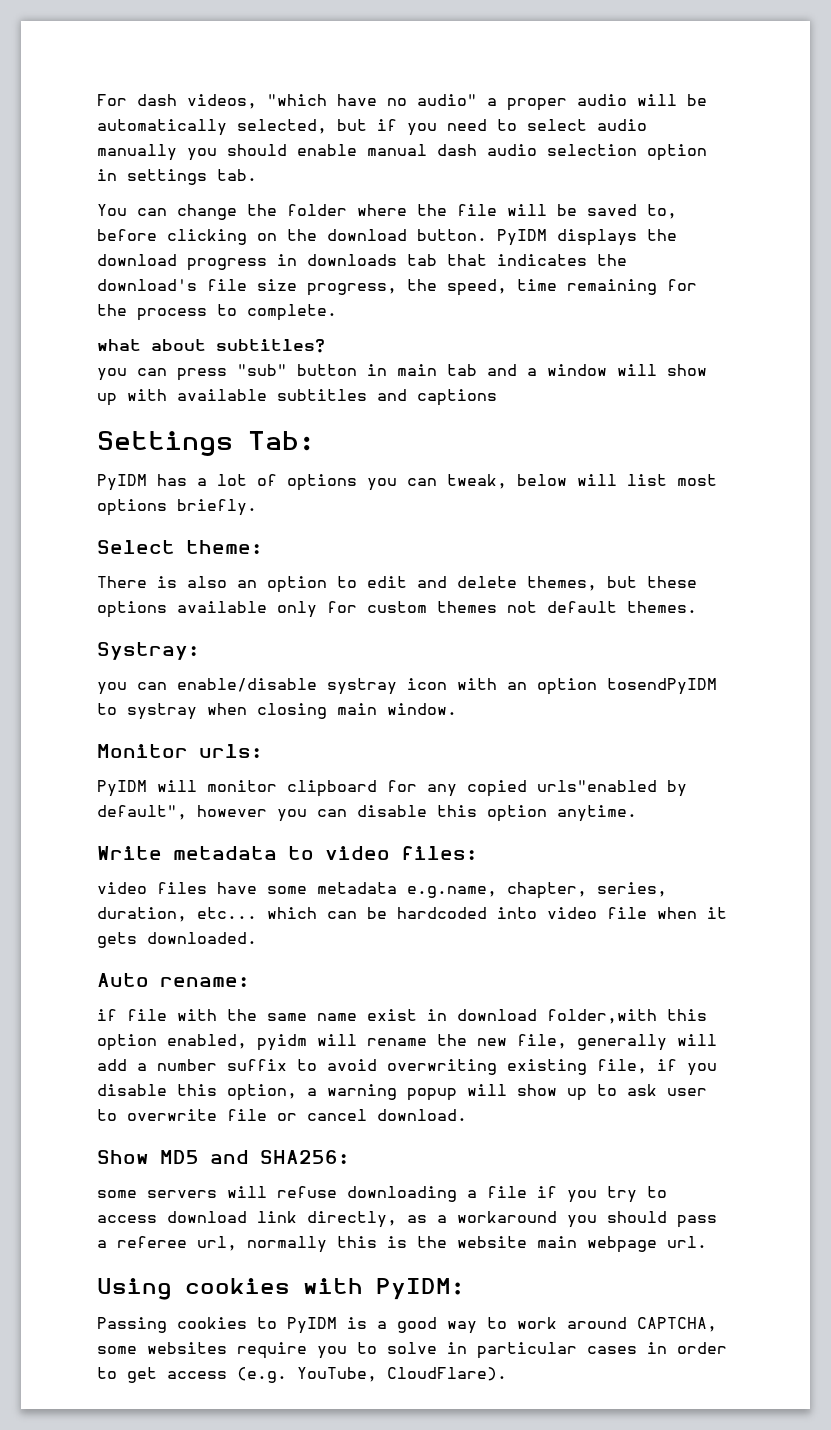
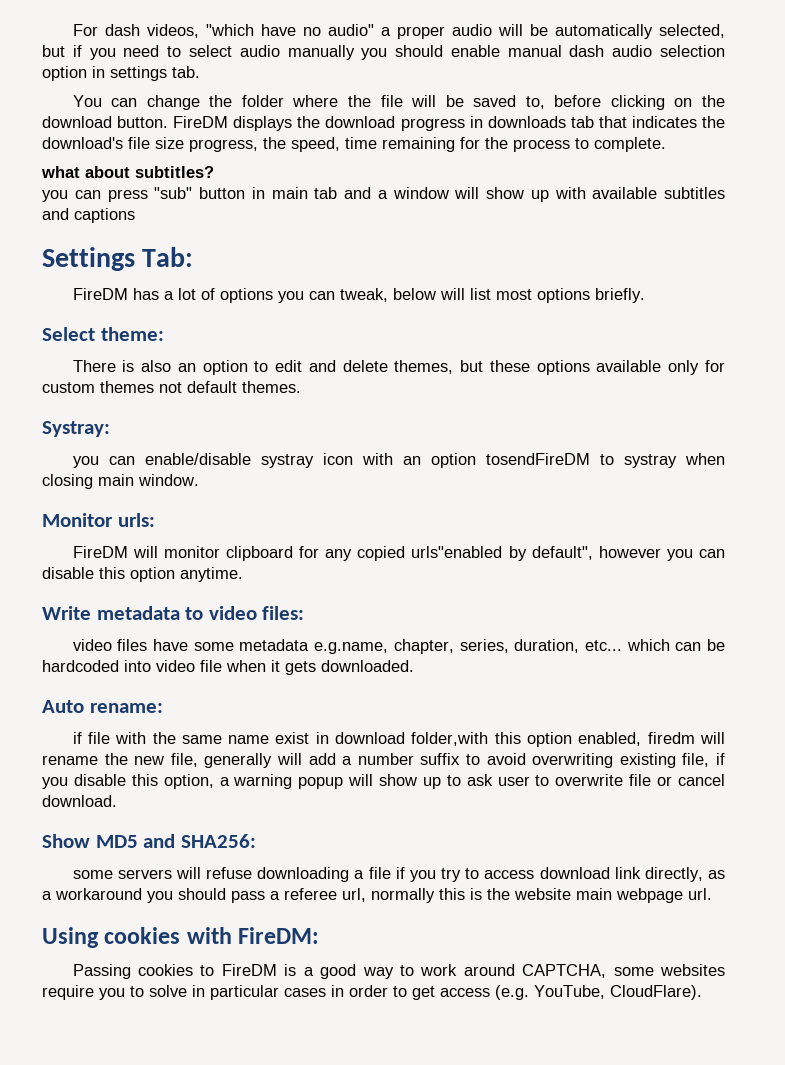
- PyIDM displays the download progress in downloads tab that indicates the download's file size progress, the speed, time remaining for the process to complete.
+ FireDM displays the download progress in downloads tab that indicates the download's file size progress, the speed, time remaining for the process to complete.
- PyIDM has a lot of options you can tweak, below will list most options briefly.
+ FireDM has a lot of options you can tweak, below will list most options briefly.
- you can enable/disable systray icon with an option tosendPyIDM to systray when closing main window.
+ you can enable/disable systray icon with an option tosendFireDM to systray when closing main window.
- PyIDM will monitor clipboard for any copied urls"enabled by default", however you can disable this option anytime.
+ FireDM will monitor clipboard for any copied urls"enabled by default", however you can disable this option anytime.
- if file with the same name exist in download folder,with this option enabled, pyidm will rename the new file, generally will add a number suffix to avoid overwriting existing file, if you disable this option, a warning popup will show up to ask user to overwrite file or cancel download.
+ if file with the same name exist in download folder,with this option enabled, firedm will rename the new file, generally will add a number suffix to avoid overwriting existing file, if you disable this option, a warning popup will show up to ask user to overwrite file or cancel download.
- Using cookies with PyIDM:
+ Using cookies with FireDM:
- Passing cookies to PyIDM is a good way to work around CAPTCHA, some websites require you to solve in particular cases in order to get access (e.g. YouTube, CloudFlare).
+ Passing cookies to FireDM is a good way to work around CAPTCHA, some websites require you to solve in particular cases in order to get access (e.g. YouTube, CloudFlare).

